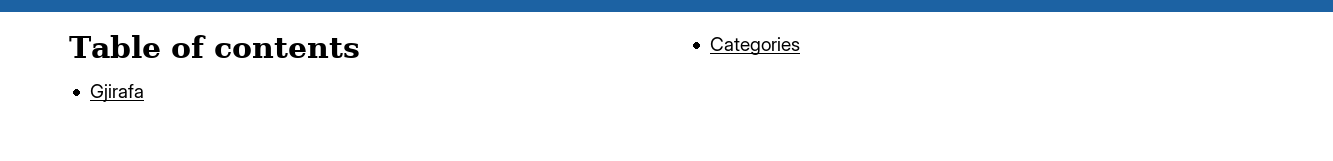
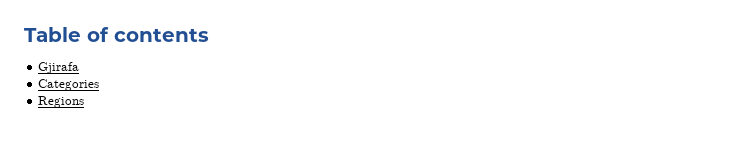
+ Regions

